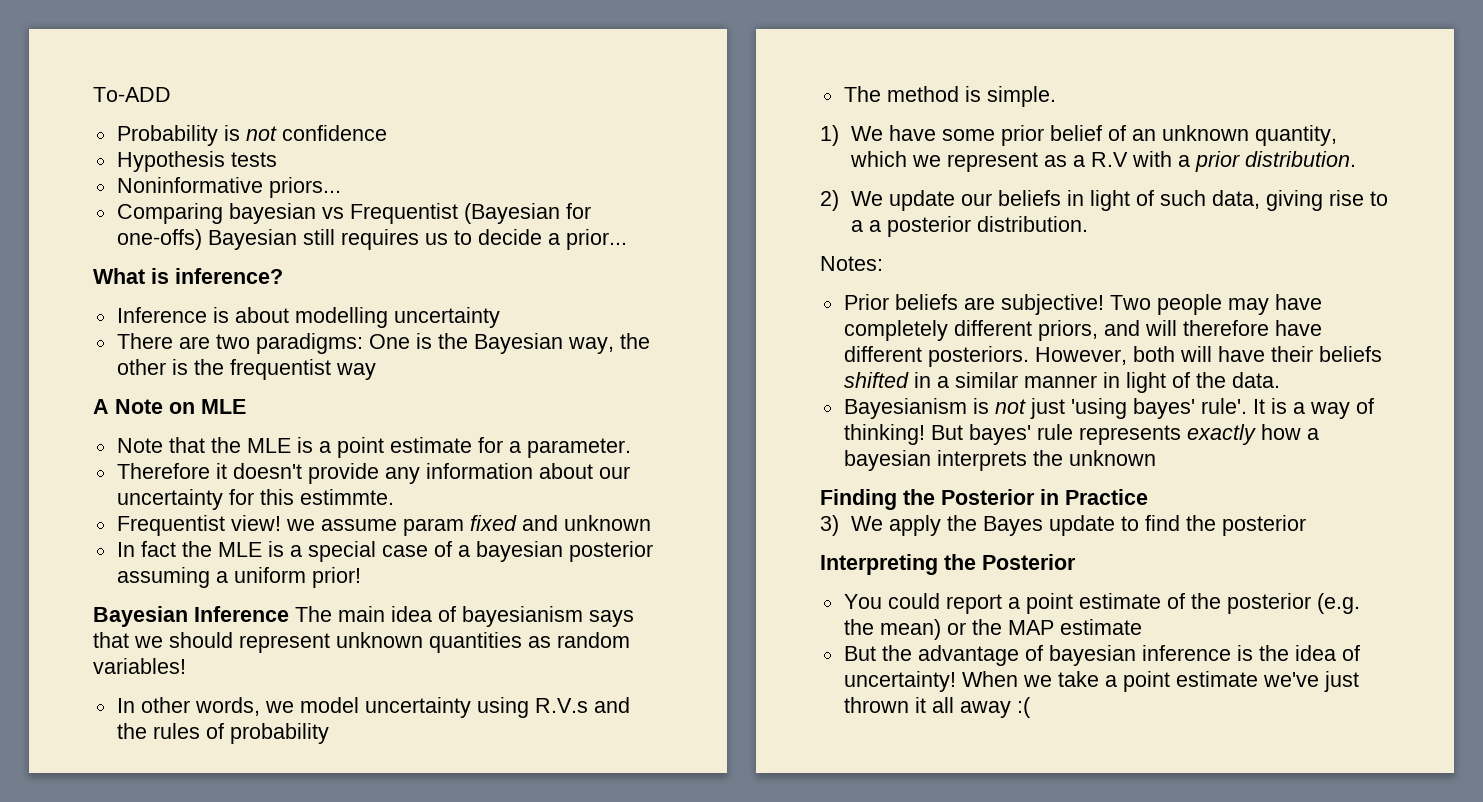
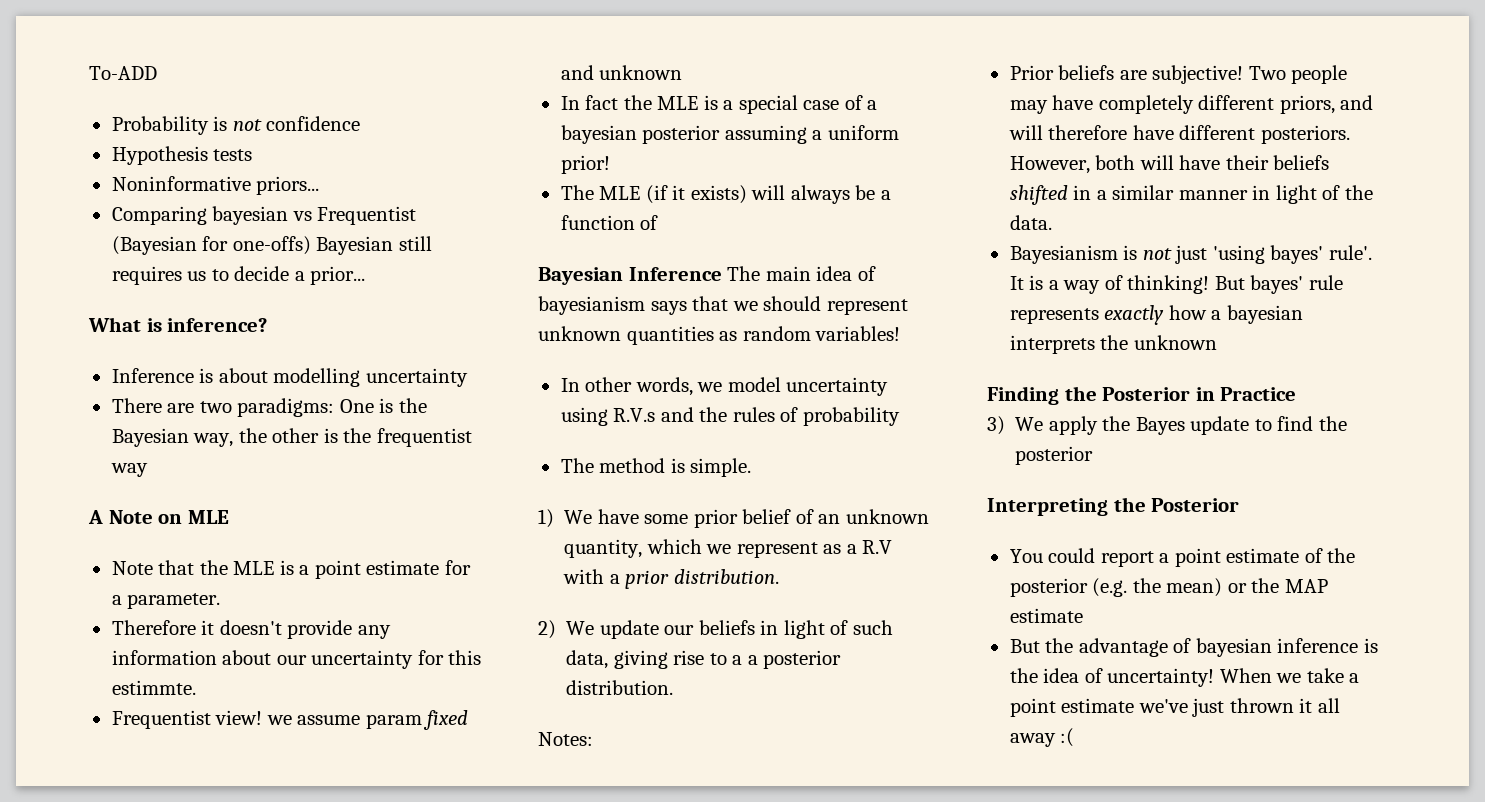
+ The MLE (if it exists) will always be a function of

